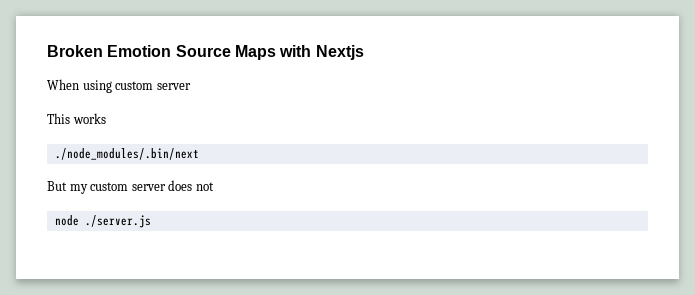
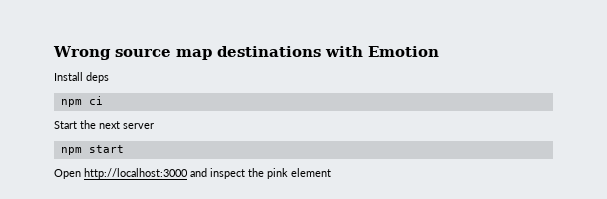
- Broken Emotion Source Maps with Nextjs
- When using custom server
- This works
- ./node_modules/.bin/next
- But my custom server does not
- node ./server.js
+ Wrong source map destinations with Emotion
+ Install deps
+ npm ci
+ Start the next server
+ npm start
+ Open http://localhost:3000 and inspect the pink element

